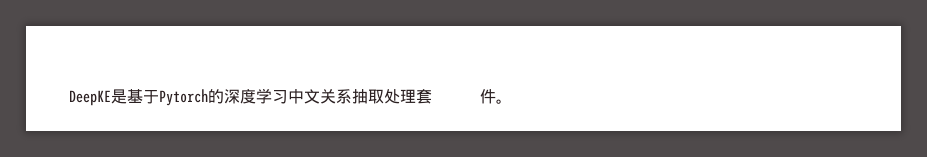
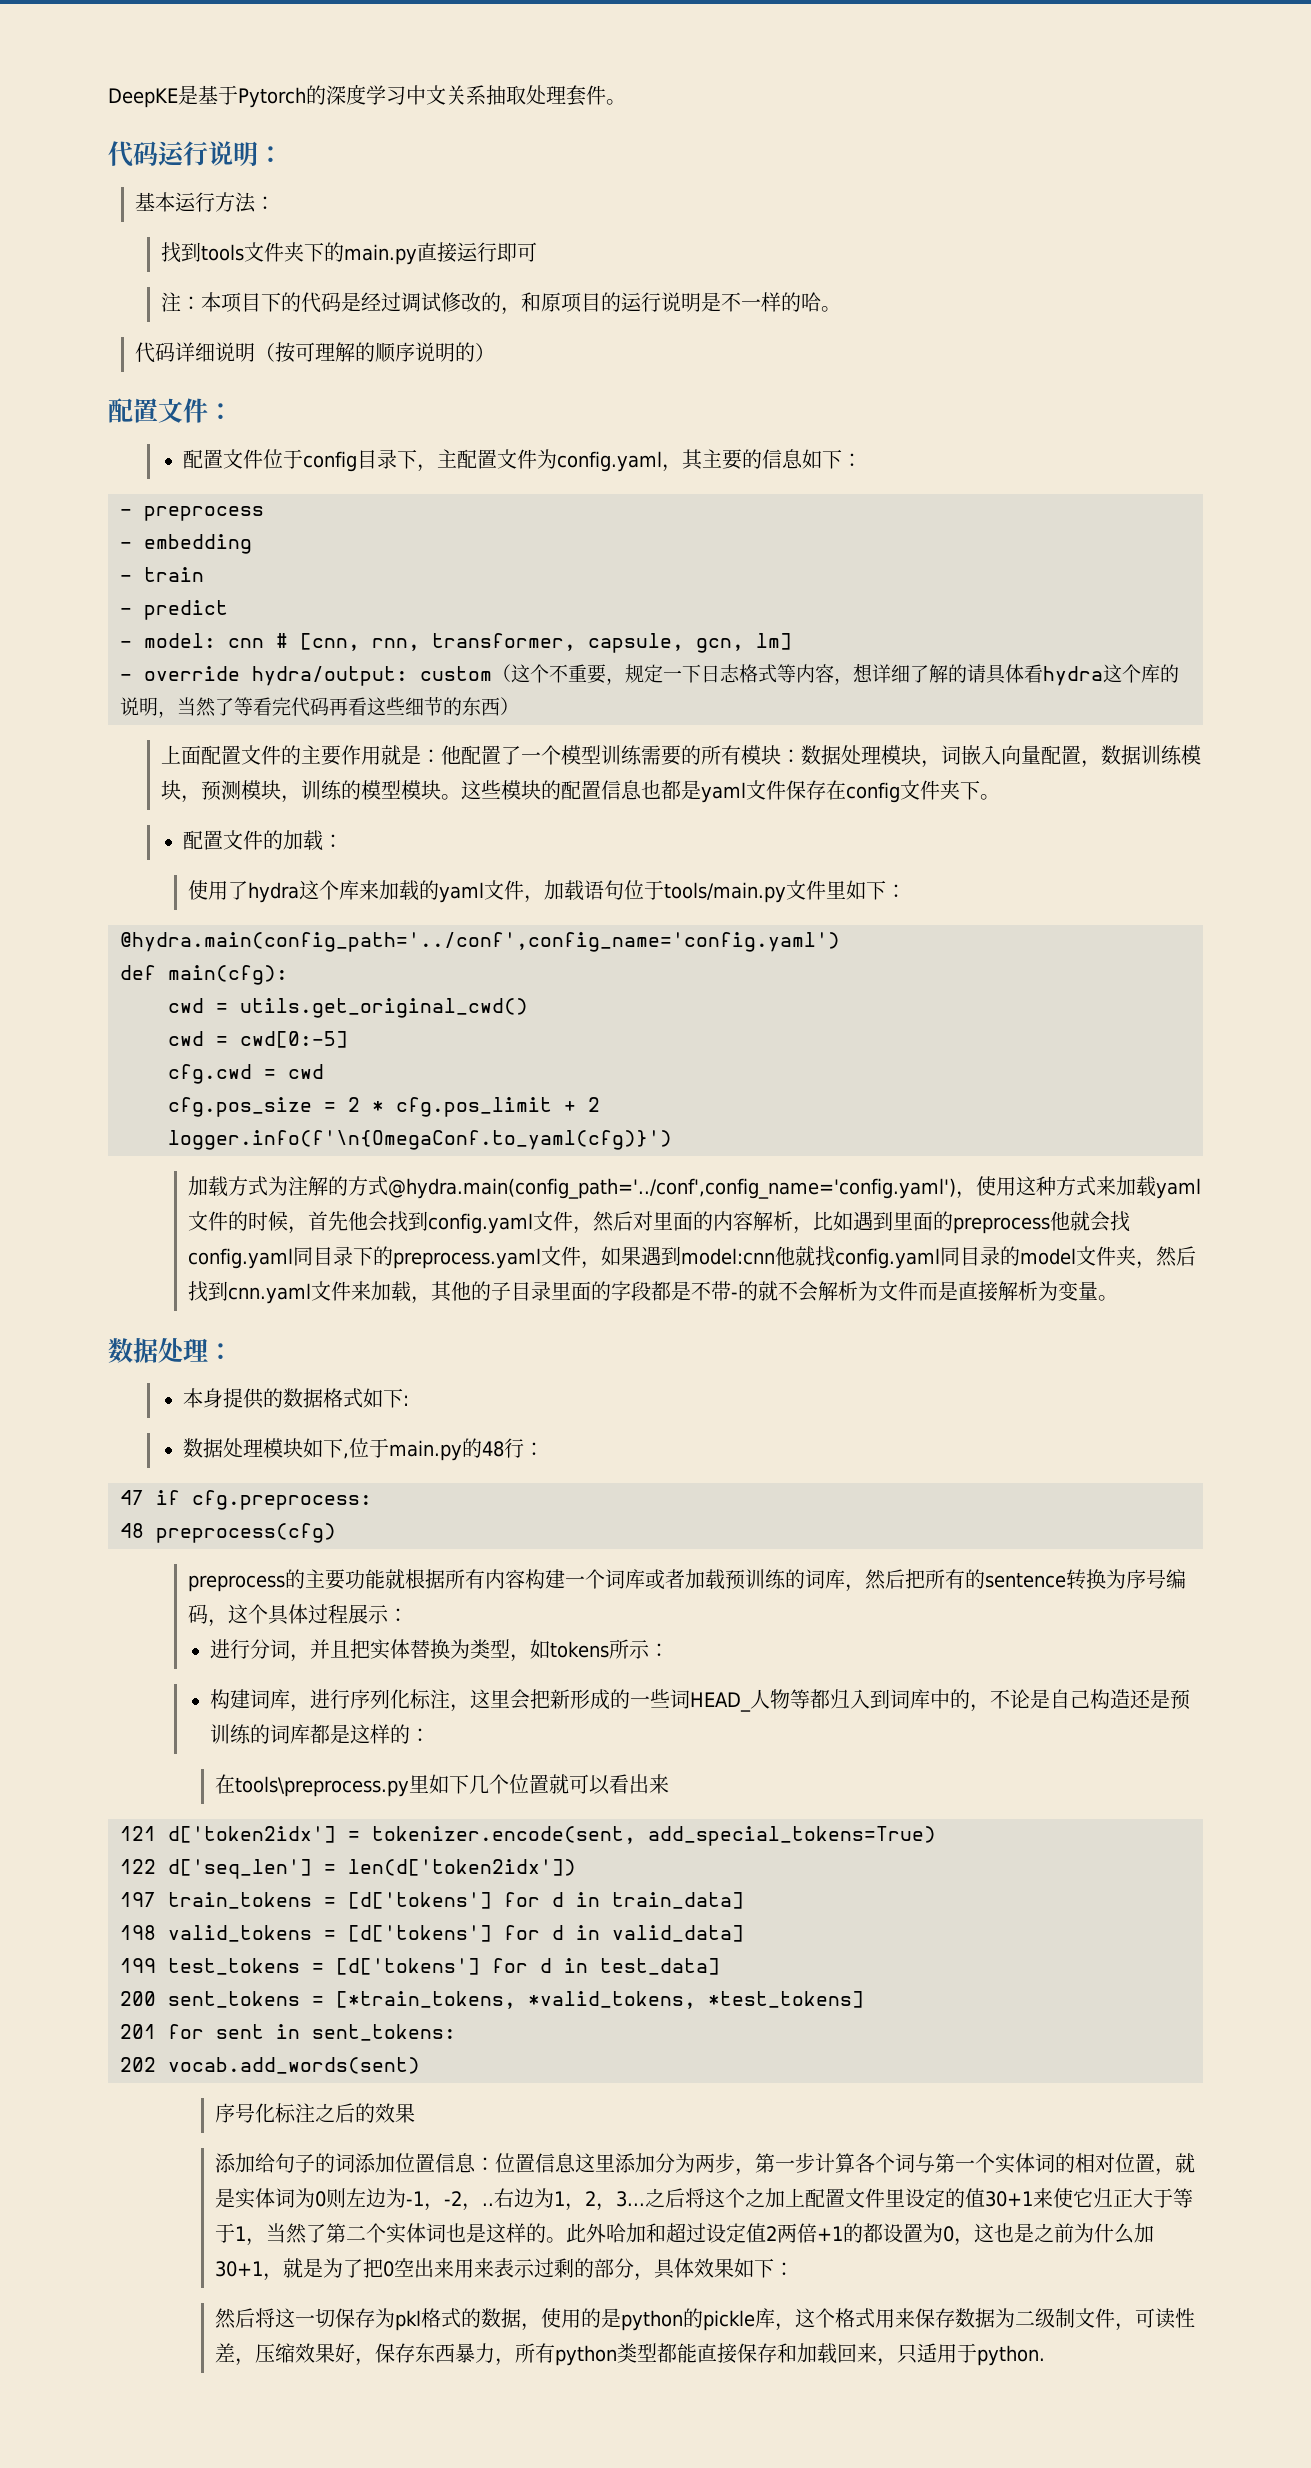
+ 代码运行说明：
+ 基本运行方法：
+ 找到tools文件夹下的main.py直接运行即可
+ 注：本项目下的代码是经过调试修改的，和原项目的运行说明是不一样的哈。
+ 代码详细说明（按可理解的顺序说明的）
+ 配置文件：
+ 配置文件位于config目录下，主配置文件为config.yaml，其主要的信息如下：
+ - preprocess
+ - embedding
+ - train
+ - predict
+ - model: cnn # [cnn, rnn, transformer, capsule, gcn, lm]
+ - override hydra/output: custom（这个不重要，规定一下日志格式等内容，想详细了解的请具体看hydra这个库的说明，当然了等看完代码再看这些细节的东西）
+ 上面配置文件的主要作用就是：他配置了一个模型训练需要的所有模块：数据处理模块，词嵌入向量配置，数据训练模块，预测模块，训练的模型模块。这些模块的配置信息也都是yaml文件保存在config文件夹下。
+ 配置文件的加载：
+ 使用了hydra这个库来加载的yaml文件，加载语句位于tools/main.py文件里如下：
+ @hydra.main(config_path='../conf',config_name='config.yaml')
+ def main(cfg):
+ cwd = utils.get_original_cwd()
+ cwd = cwd[0:-5]
+ cfg.cwd = cwd
+ cfg.pos_size = 2 * cfg.pos_limit + 2
+ logger.info(f'\n{OmegaConf.to_yaml(cfg)}')
+ 加载方式为注解的方式@hydra.main(config_path='../conf',config_name='config.yaml')，使用这种方式来加载yaml文件的时候，首先他会找到config.yaml文件，然后对里面的内容解析，比如遇到里面的preprocess他就会找config.yaml同目录下的preprocess.yaml文件，如果遇到model:cnn他就找config.yaml同目录的model文件夹，然后找到cnn.yaml文件来加载，其他的子目录里面的字段都是不带-的就不会解析为文件而是直接解析为变量。
+ 数据处理：
+ 本身提供的数据格式如下:
+ 数据处理模块如下,位于main.py的48行：
+ 47 if cfg.preprocess:
+ 48 preprocess(cfg)
+ preprocess的主要功能就根据所有内容构建一个词库或者加载预训练的词库，然后把所有的sentence转换为序号编码，这个具体过程展示：
+ 进行分词，并且把实体替换为类型，如tokens所示：
+ 构建词库，进行序列化标注，这里会把新形成的一些词HEAD_人物等都归入到词库中的，不论是自己构造还是预训练的词库都是这样的：
+ 在tools\preprocess.py里如下几个位置就可以看出来
+ 121 d['token2idx'] = tokenizer.encode(sent, add_special_tokens=True)
+ 122 d['seq_len'] = len(d['token2idx'])
+ 197 train_tokens = [d['tokens'] for d in train_data]
+ 198 valid_tokens = [d['tokens'] for d in valid_data]
+ 199 test_tokens = [d['tokens'] for d in test_data]
+ 200 sent_tokens = [*train_tokens, *valid_tokens, *test_tokens]
+ 201 for sent in sent_tokens:
+ 202 vocab.add_words(sent)
+ 序号化标注之后的效果
+ 添加给句子的词添加位置信息：位置信息这里添加分为两步，第一步计算各个词与第一个实体词的相对位置，就是实体词为0则左边为-1，-2，..右边为1，2，3...之后将这个之加上配置文件里设定的值30+1来使它归正大于等于1，当然了第二个实体词也是这样的。此外哈加和超过设定值2两倍+1的都设置为0，这也是之前为什么加30+1，就是为了把0空出来用来表示过剩的部分，具体效果如下：
+ 然后将这一切保存为pkl格式的数据，使用的是python的pickle库，这个格式用来保存数据为二级制文件，可读性差，压缩效果好，保存东西暴力，所有python类型都能直接保存和加载回来，只适用于python.

